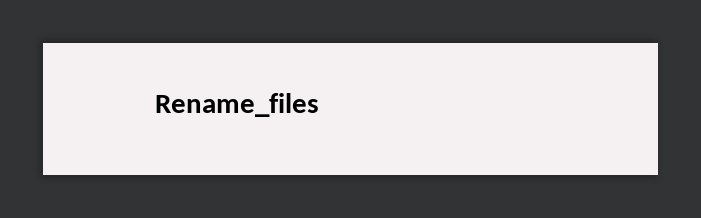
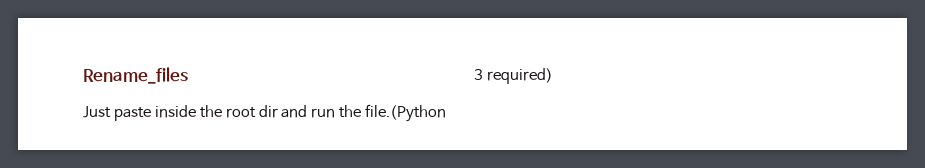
+ Just paste inside the root dir and run the file.(Python 3 required)

